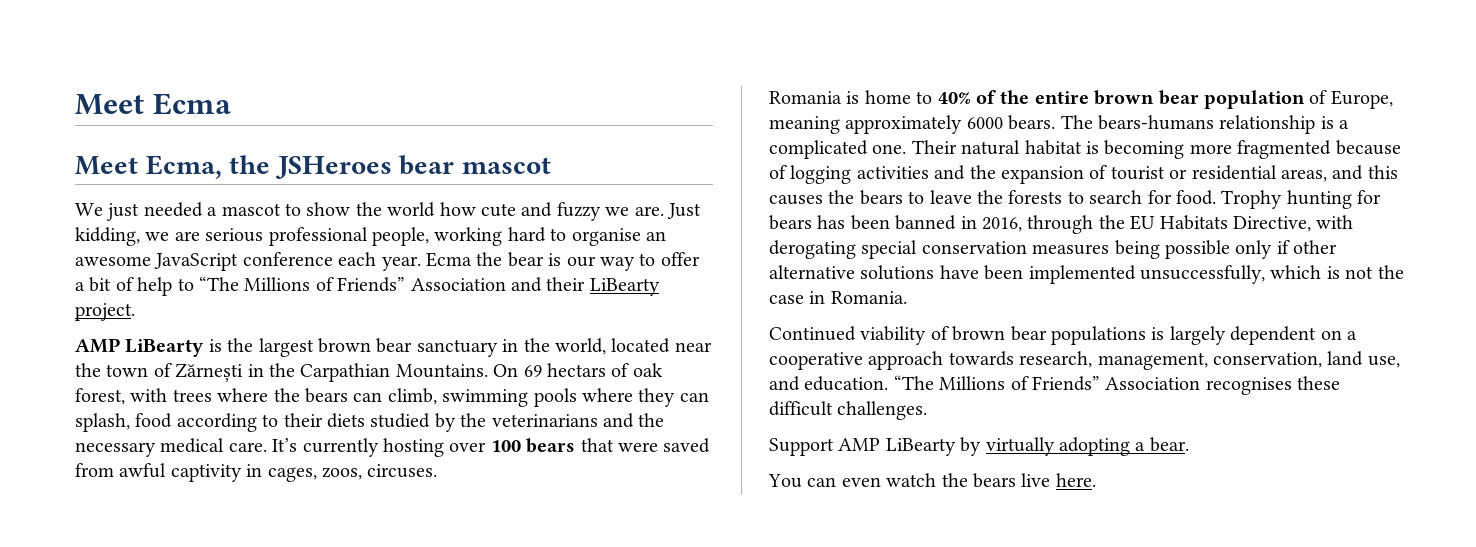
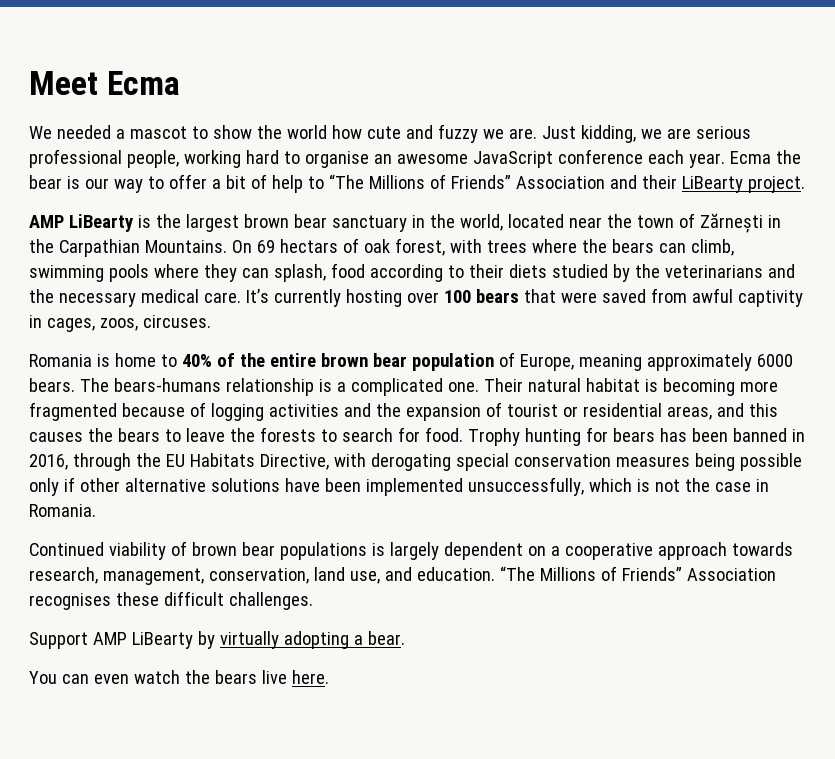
- Meet Ecma, the JSHeroes bear mascot
- We just needed a mascot to show the world how cute and fuzzy we are.
+ We needed a mascot to show the world how cute and fuzzy we are.

